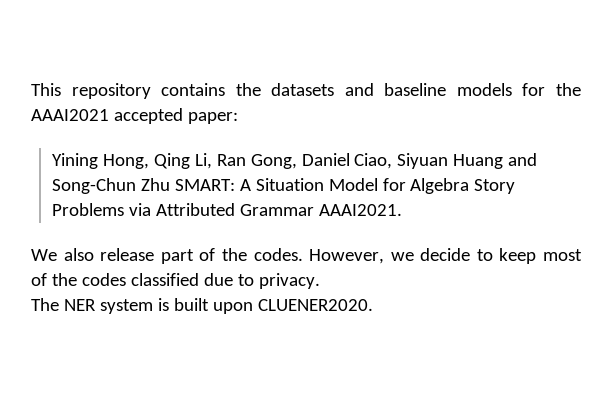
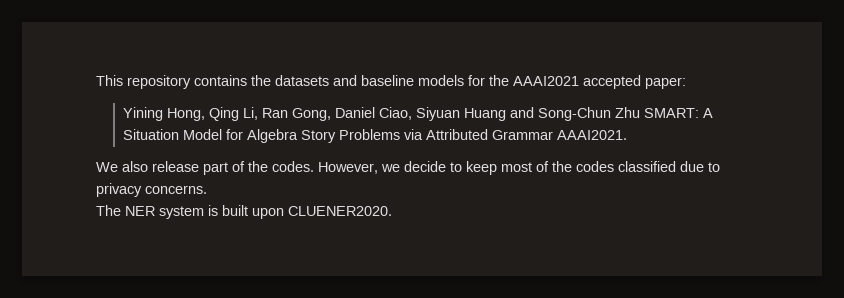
- However, we decide to keep most of the codes classified due to privacy.
+ However, we decide to keep most of the codes classified due to privacy concerns.

